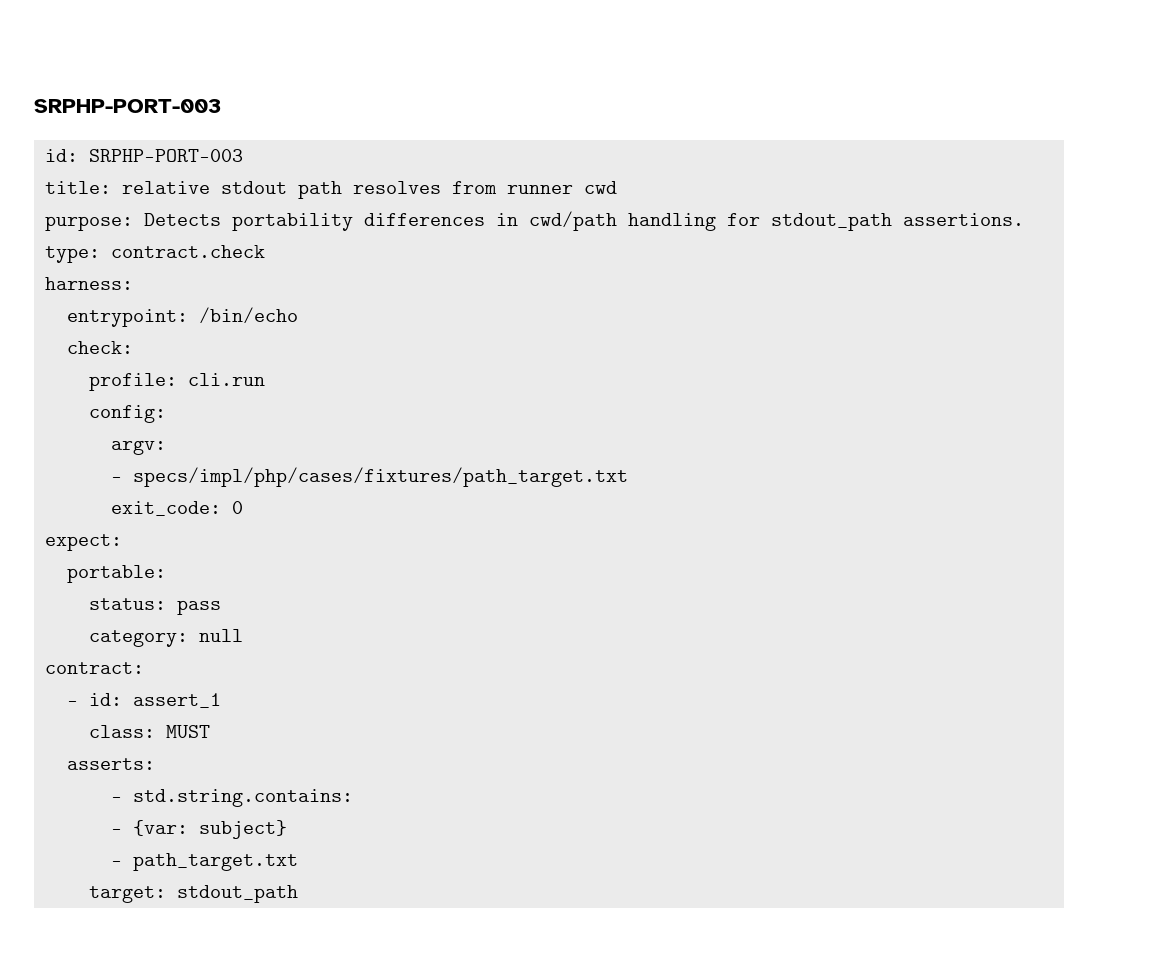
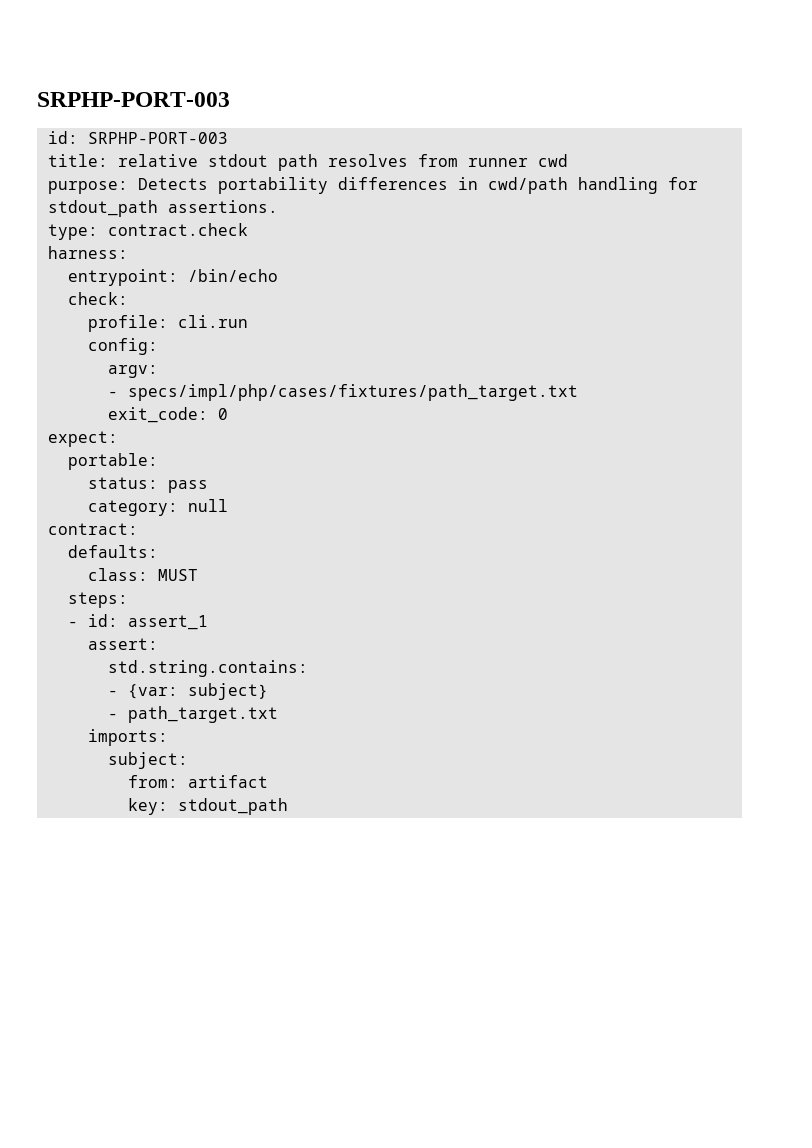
+ defaults:
+ class: MUST
+ steps:
- class: MUST
- asserts:
- - std.string.contains:
+ assert:
+ std.string.contains:
- target: stdout_path
+ imports:
+ subject:
+ from: artifact
+ key: stdout_path

